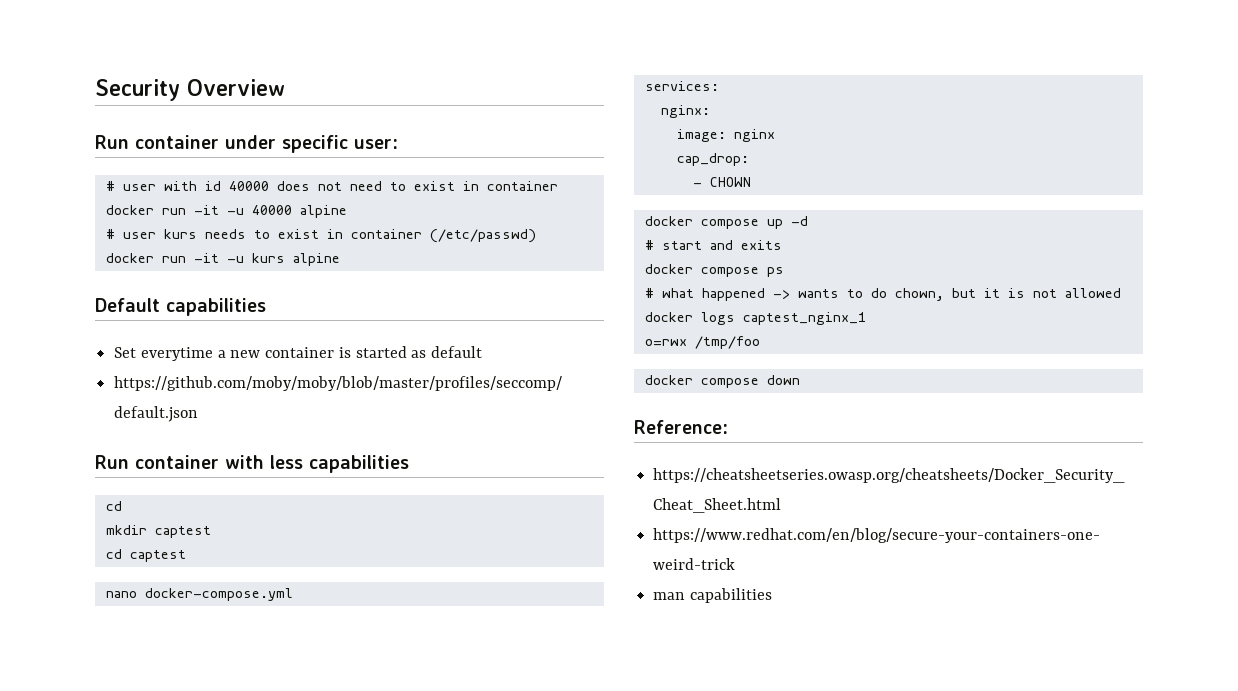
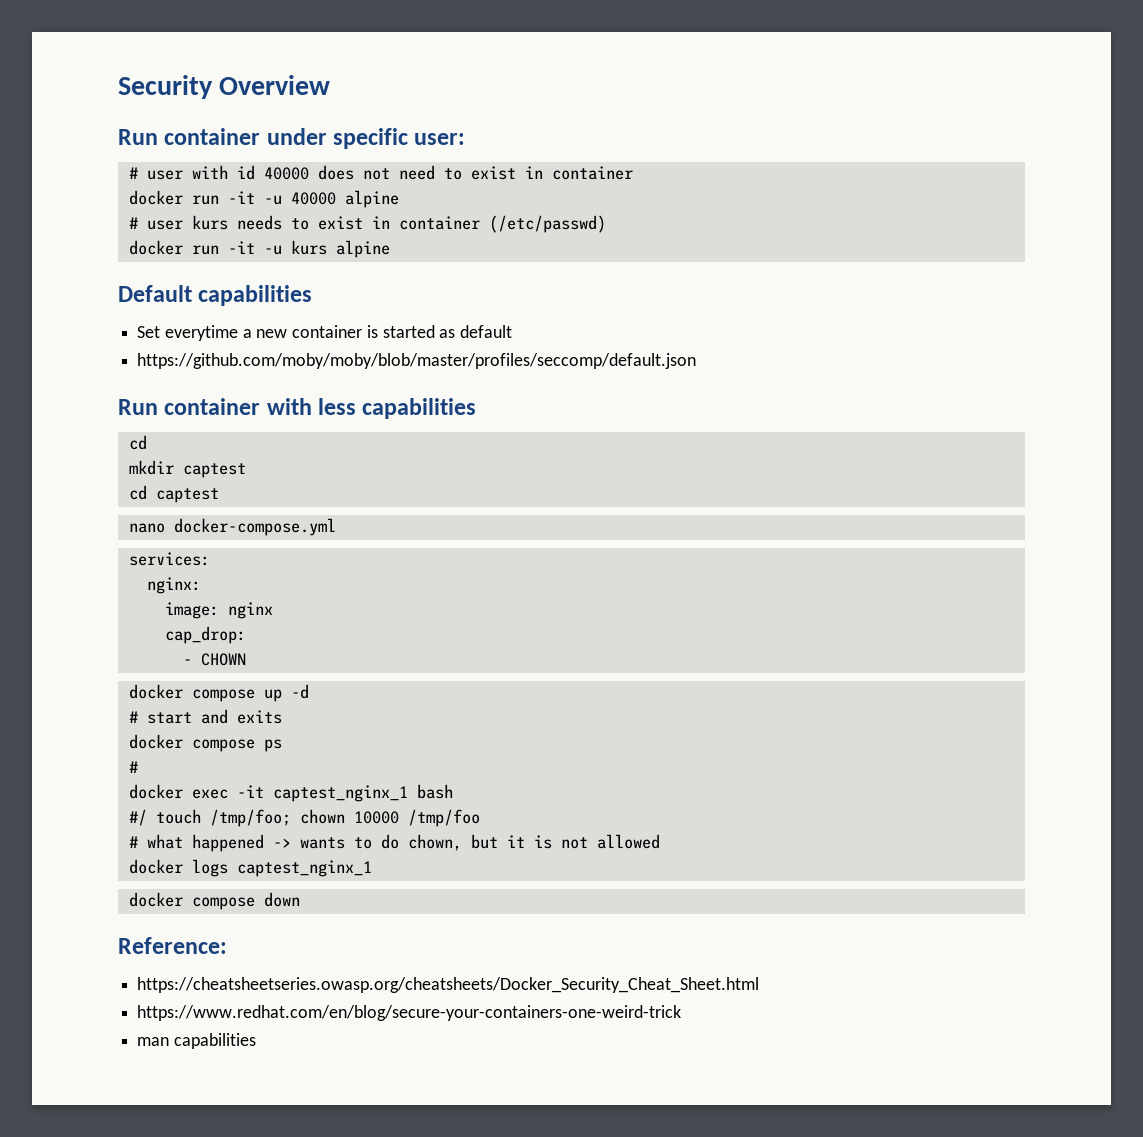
  docker compose ps
+ #
+ docker exec -it captest_nginx_1 bash
+ #/ touch /tmp/foo; chown 10000 /tmp/foo
- o=rwx /tmp/foo

